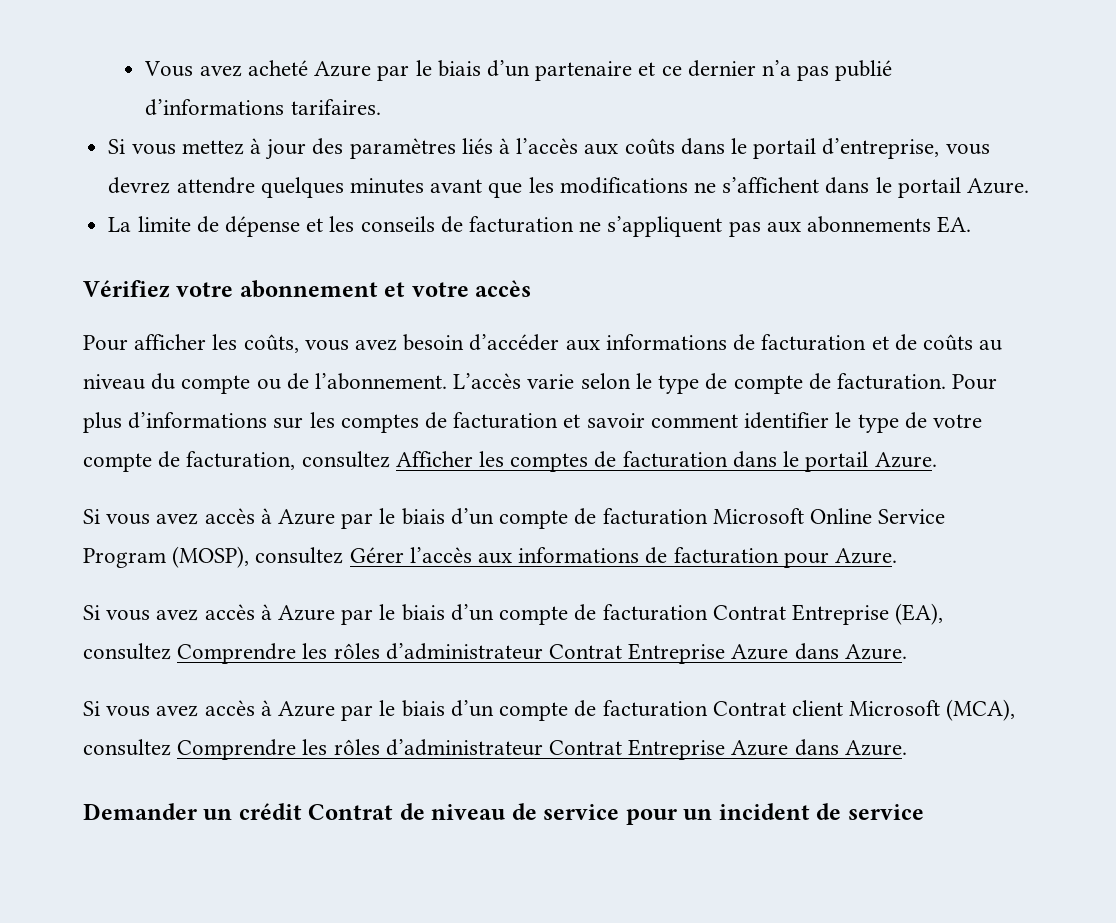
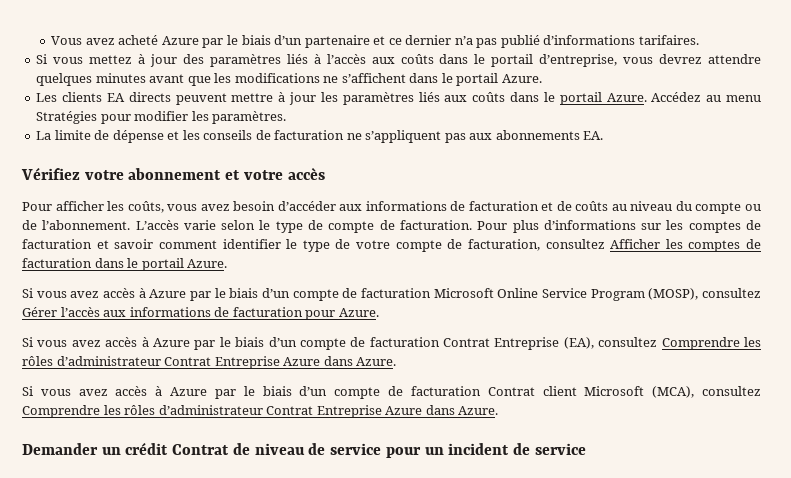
+ Les clients EA directs peuvent mettre à jour les paramètres liés aux coûts dans le portail Azure. Accédez au menu Stratégies pour modifier les paramètres.

